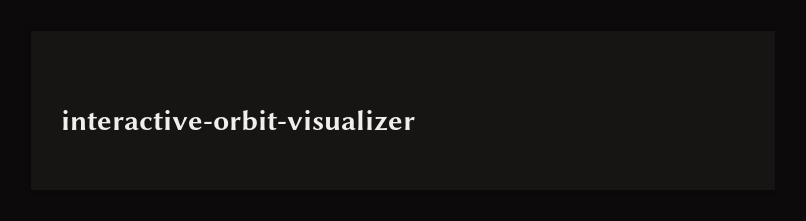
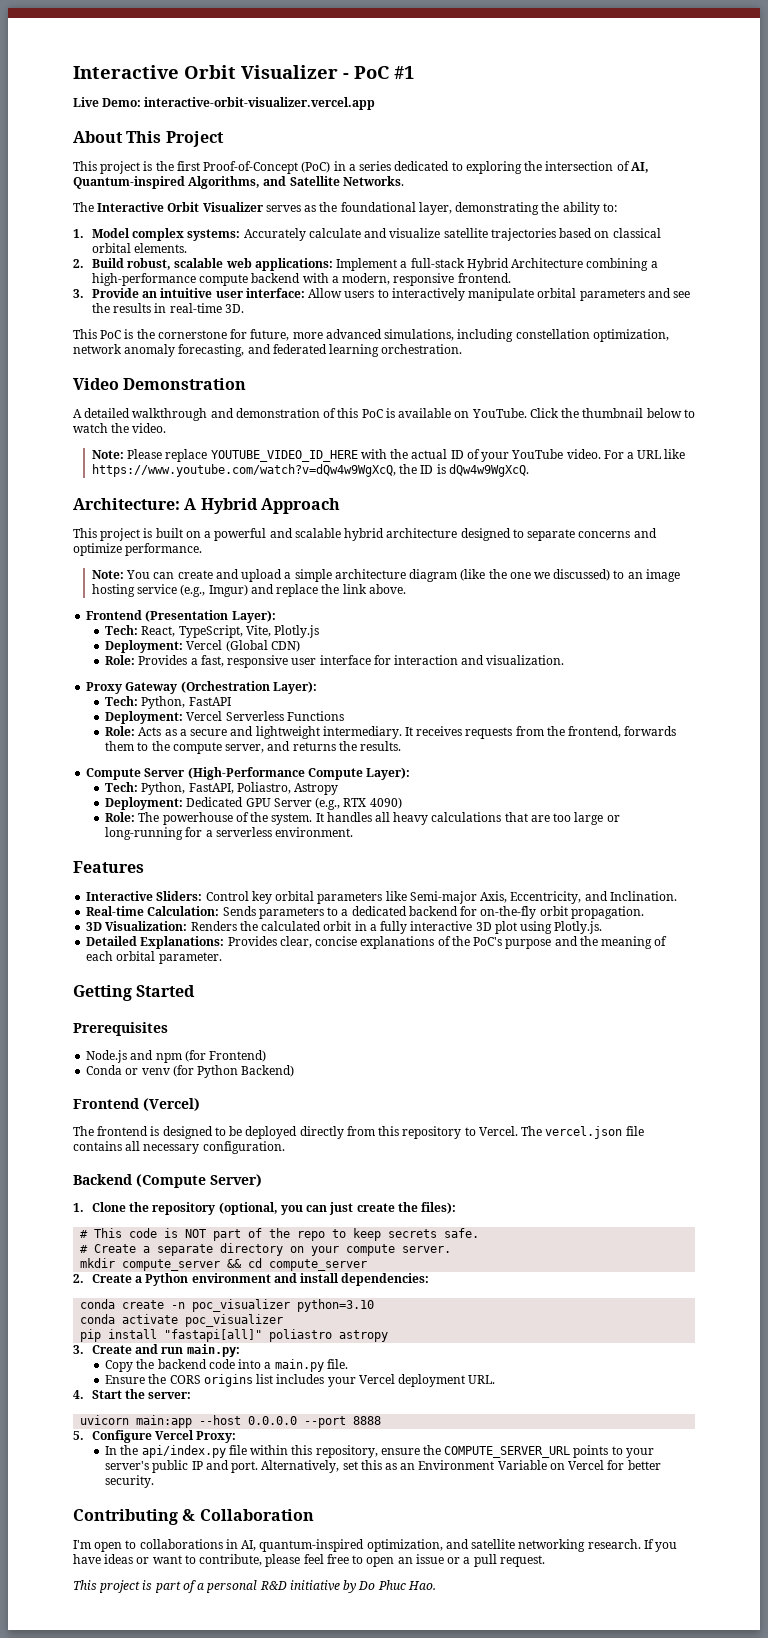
- interactive-orbit-visualizer
+ Interactive Orbit Visualizer - PoC #1
+ Live Demo: interactive-orbit-visualizer.vercel.app
+ About This Project
+ This project is the first Proof-of-Concept (PoC) in a series dedicated to exploring the intersection of AI, Quantum-inspired Algorithms, and Satellite Networks.
+ The Interactive Orbit Visualizer serves as the foundational layer, demonstrating the ability to:
+ 1. Model complex systems: Accurately calculate and visualize satellite trajectories based on classical orbital elements.
+ 2. Build robust, scalable web applications: Implement a full-stack Hybrid Architecture combining a high-performance compute backend with a modern, responsive frontend.
+ 3. Provide an intuitive user interface: Allow users to interactively manipulate orbital parameters and see the results in real-time 3D.
+ This PoC is the cornerstone for future, more advanced simulations, including constellation optimization, network anomaly forecasting, and federated learning orchestration.
+ Video Demonstration
+ A detailed walkthrough and demonstration of this PoC is available on YouTube. Click the thumbnail below to watch the video.
+ Note: Please replace YOUTUBE_VIDEO_ID_HERE with the actual ID of your YouTube video. For a URL like https://www.youtube.com/watch?v=dQw4w9WgXcQ, the ID is dQw4w9WgXcQ.
+ Architecture: A Hybrid Approach
+ This project is built on a powerful and scalable hybrid architecture designed to separate concerns and optimize performance.
+ Note: You can create and upload a simple architecture diagram (like the one we discussed) to an image hosting service (e.g., Imgur) and replace the link above.
+ Frontend (Presentation Layer):
+ Tech: React, TypeScript, Vite, Plotly.js
+ Deployment: Vercel (Global CDN)
+ Role: Provides a fast, responsive user interface for interaction and visualization.
+ Proxy Gateway (Orchestration Layer):
+ Tech: Python, FastAPI
+ Deployment: Vercel Serverless Functions
+ Role: Acts as a secure and lightweight intermediary. It receives requests from the frontend, forwards them to the compute server, and returns the results.
+ Compute Server (High-Performance Compute Layer):
+ Tech: Python, FastAPI, Poliastro, Astropy
+ Deployment: Dedicated GPU Server (e.g., RTX 4090)
+ Role: The powerhouse of the system. It handles all heavy calculations that are too large or long-running for a serverless environment.
+ Features
+ Interactive Sliders: Control key orbital parameters like Semi-major Axis, Eccentricity, and Inclination.
+ Real-time Calculation: Sends parameters to a dedicated backend for on-the-fly orbit propagation.
+ 3D Visualization: Renders the calculated orbit in a fully interactive 3D plot using Plotly.js.
+ Detailed Explanations: Provides clear, concise explanations of the PoC's purpose and the meaning of each orbital parameter.
+ Getting Started
+ Prerequisites
+ Node.js and npm (for Frontend)
+ Conda or venv (for Python Backend)
+ Frontend (Vercel)
+ The frontend is designed to be deployed directly from this repository to Vercel. The vercel.json file contains all necessary configuration.
+ Backend (Compute Server)
+ 1. Clone the repository (optional, you can just create the files):
+ # This code is NOT part of the repo to keep secrets safe.
+ # Create a separate directory on your compute server.
+ mkdir compute_server && cd compute_server
+ 2. Create a Python environment and install dependencies:
+ conda create -n poc_visualizer python=3.10
+ conda activate poc_visualizer
+ pip install "fastapi[all]" poliastro astropy
+ 3. Create and run main.py:
+ Copy the backend code into a main.py file.
+ Ensure the CORS origins list includes your Vercel deployment URL.
+ 4. Start the server:
+ uvicorn main:app --host 0.0.0.0 --port 8888
+ 5. Configure Vercel Proxy:
+ In the api/index.py file within this repository, ensure the COMPUTE_SERVER_URL points to your server's public IP and port. Alternatively, set this as an Environment Variable on Vercel for better security.
+ Contributing & Collaboration
+ I'm open to collaborations in AI, quantum-inspired optimization, and satellite networking research. If you have ideas or want to contribute, please feel free to open an issue or a pull request.
+ This project is part of a personal R&D initiative by Do Phuc Hao.

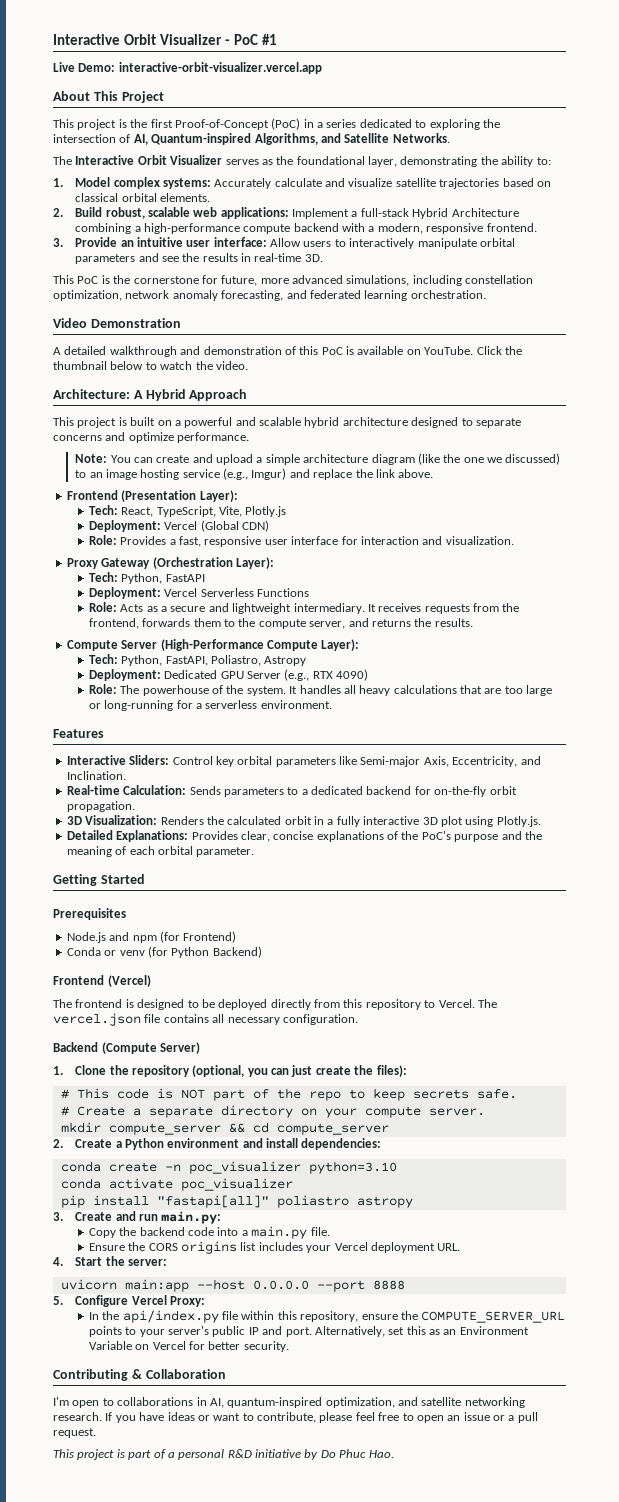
- Note: Please replace YOUTUBE_VIDEO_ID_HERE with the actual ID of your YouTube video. For a URL like https://www.youtube.com/watch?v=dQw4w9WgXcQ, the ID is dQw4w9WgXcQ.

